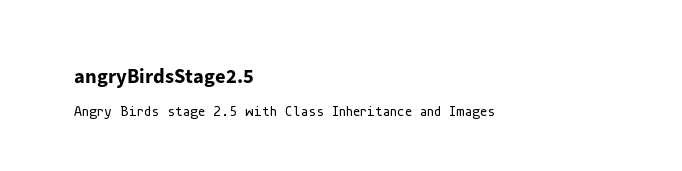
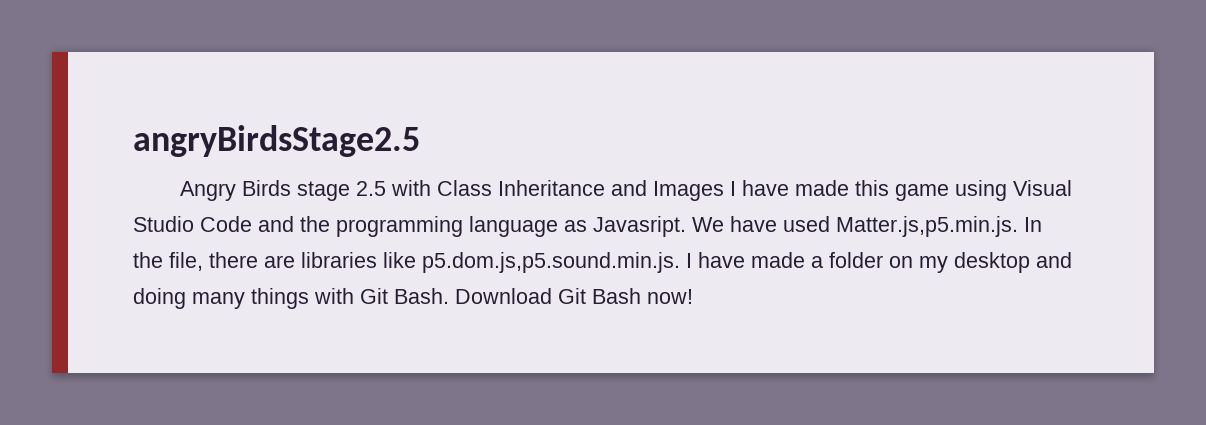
- Angry Birds stage 2.5 with Class Inheritance and Images
+ Angry Birds stage 2.5 with Class Inheritance and Images I have made this game using Visual Studio Code and the programming language as Javasript. We have used Matter.js,p5.min.js. In the file, there are libraries like p5.dom.js,p5.sound.min.js. I have made a folder on my desktop and doing many things with Git Bash. Download Git Bash now!

